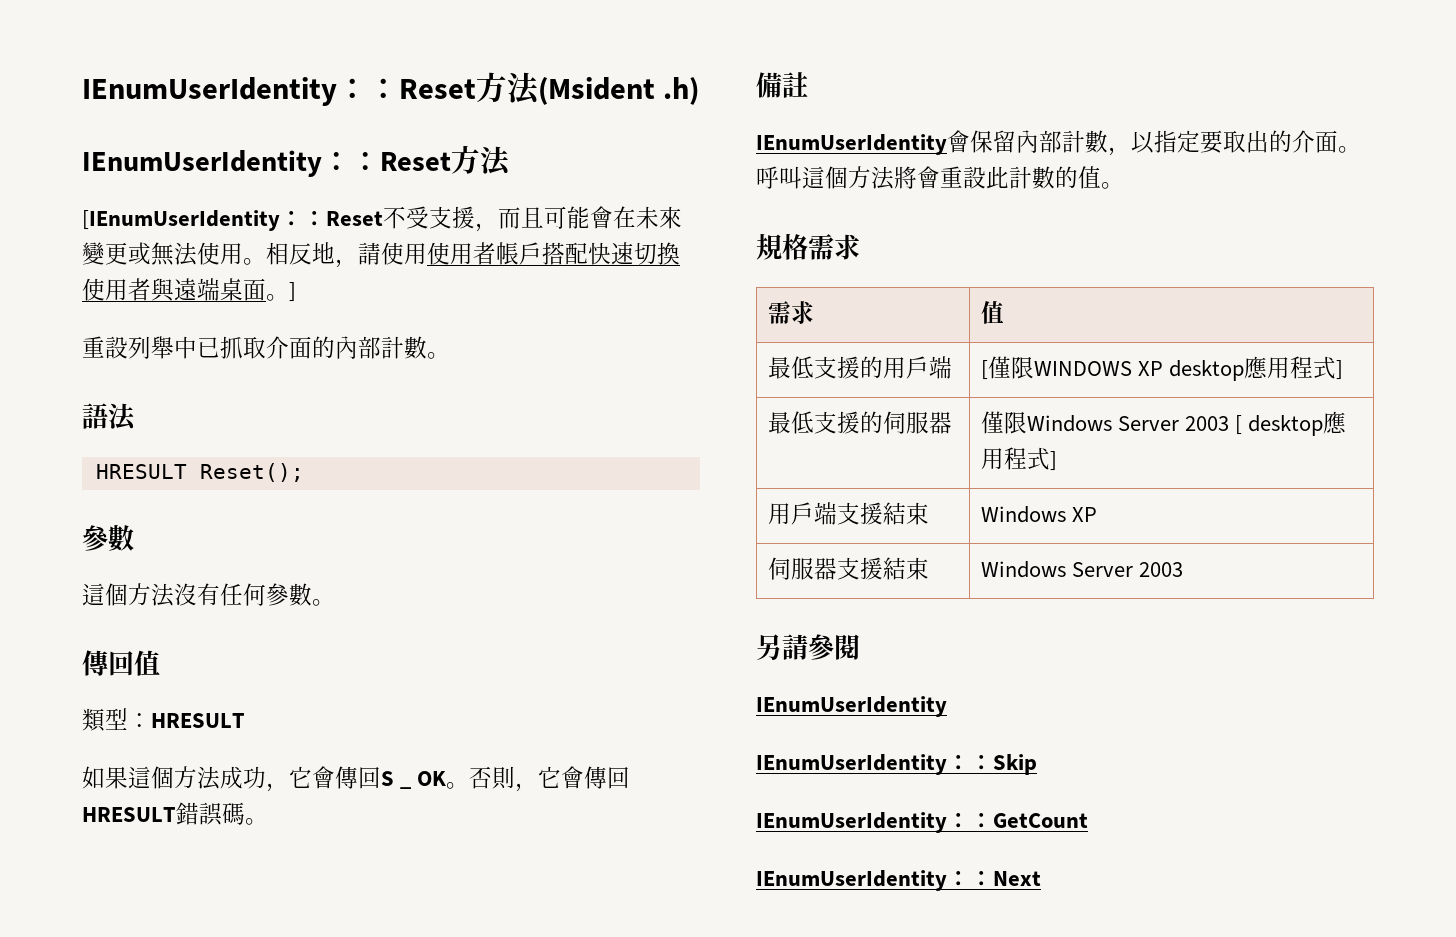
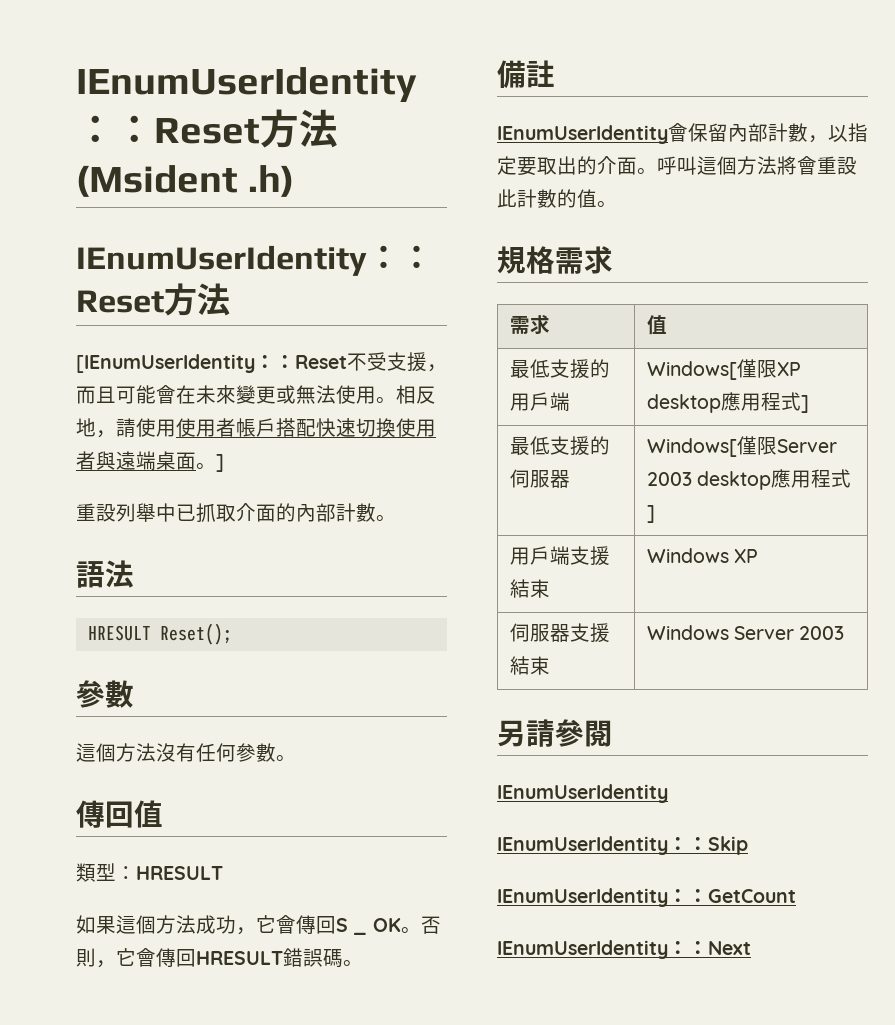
- 最低支援的用戶端 | [僅限WINDOWS XP desktop應用程式]
+ 最低支援的用戶端 | Windows[僅限XP desktop應用程式]
- 最低支援的伺服器 | 僅限Windows Server 2003 [ desktop應用程式]
+ 最低支援的伺服器 | Windows[僅限Server 2003 desktop應用程式]

